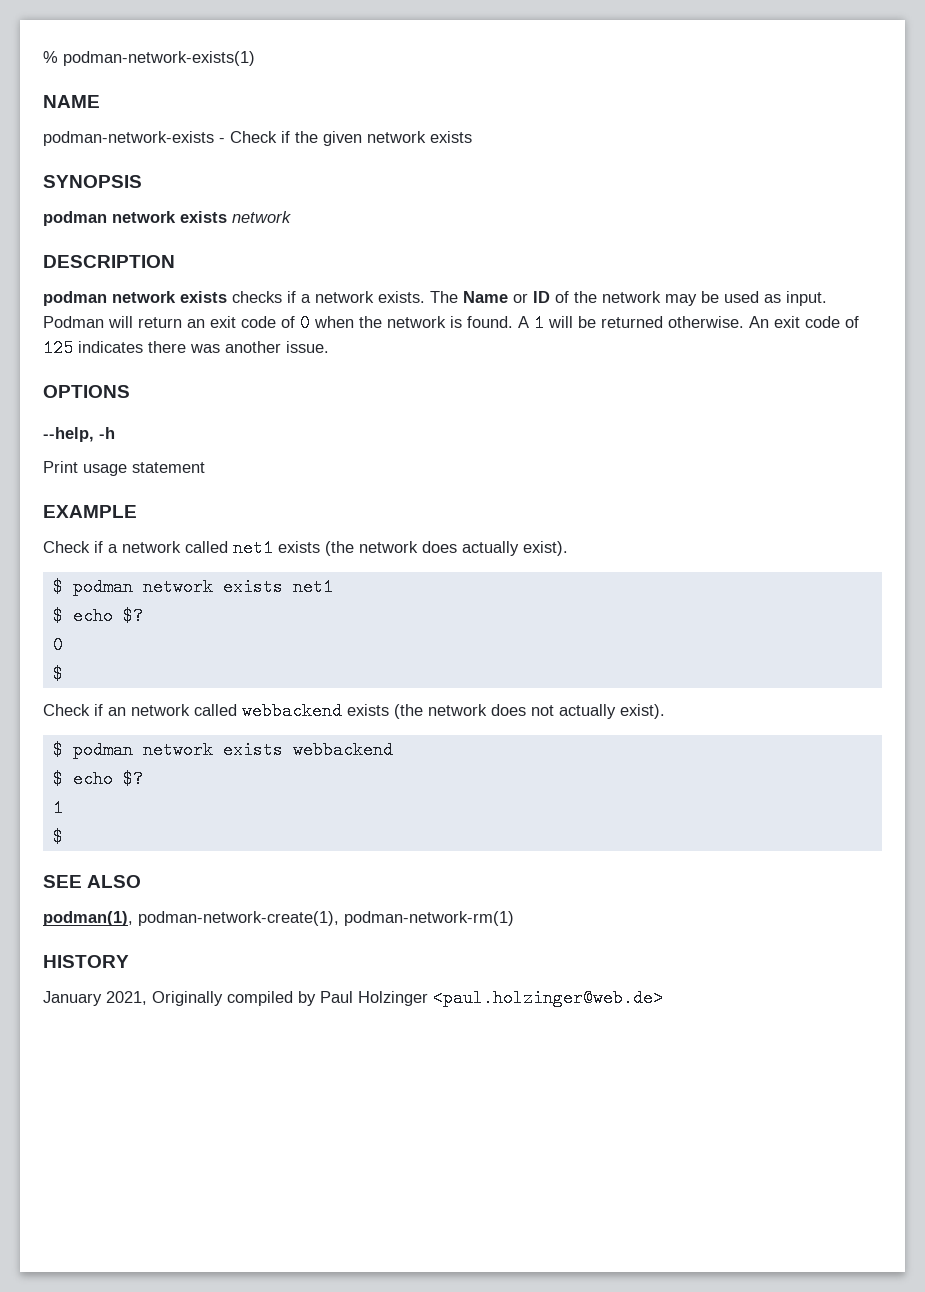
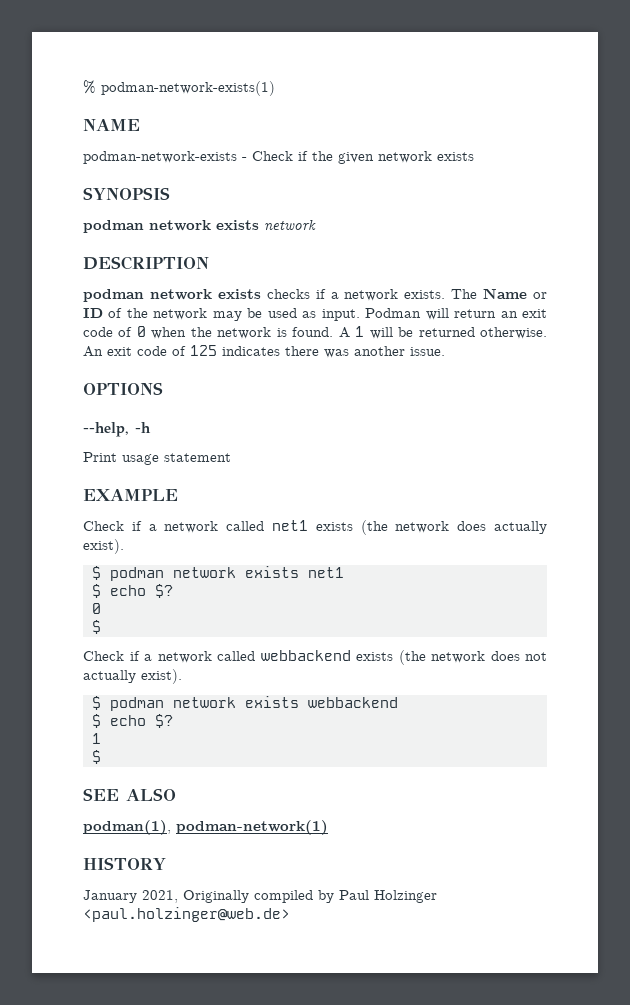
- Check if an network called webbackend exists (the network does not actually exist).
+ Check if a network called webbackend exists (the network does not actually exist).
- podman(1), podman-network-create(1), podman-network-rm(1)
+ podman(1), podman-network(1)

